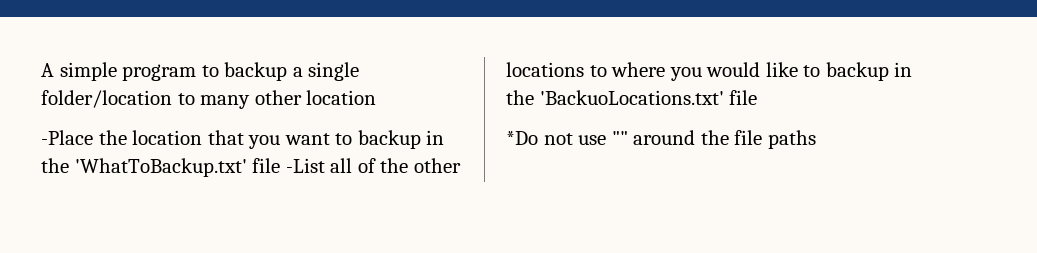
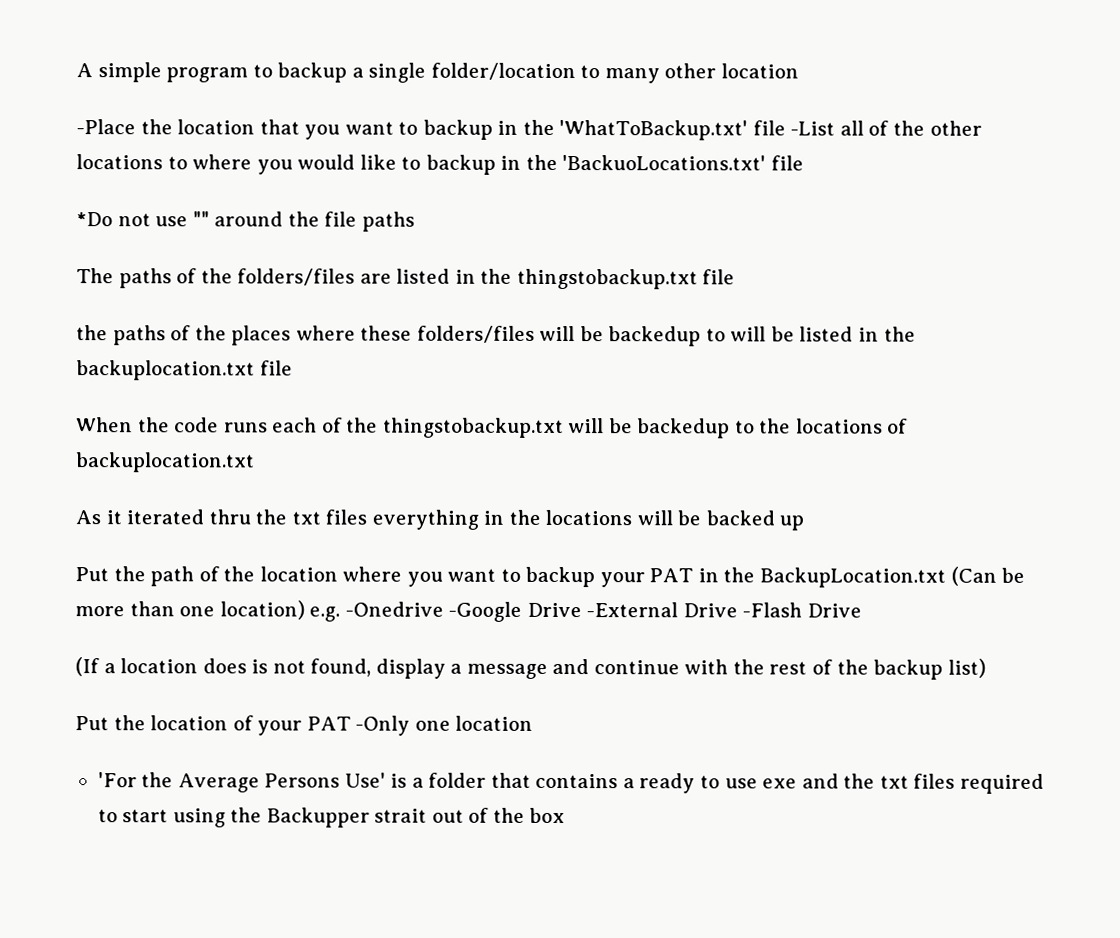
+ The paths of the folders/files are listed in the thingstobackup.txt file
+ the paths of the places where these folders/files will be backedup to will be listed in the backuplocation.txt file
+ When the code runs each of the thingstobackup.txt will be backedup to the locations of backuplocation.txt
+ As it iterated thru the txt files everything in the locations will be backed up
+ Put the path of the location where you want to backup your PAT in the BackupLocation.txt (Can be more than one location) e.g. -Onedrive -Google Drive -External Drive -Flash Drive
+ (If a location does is not found, display a message and continue with the rest of the backup list)
+ Put the location of your PAT -Only one location
+ 'For the Average Persons Use' is a folder that contains a ready to use exe and the txt files required to start using the Backupper strait out of the box

